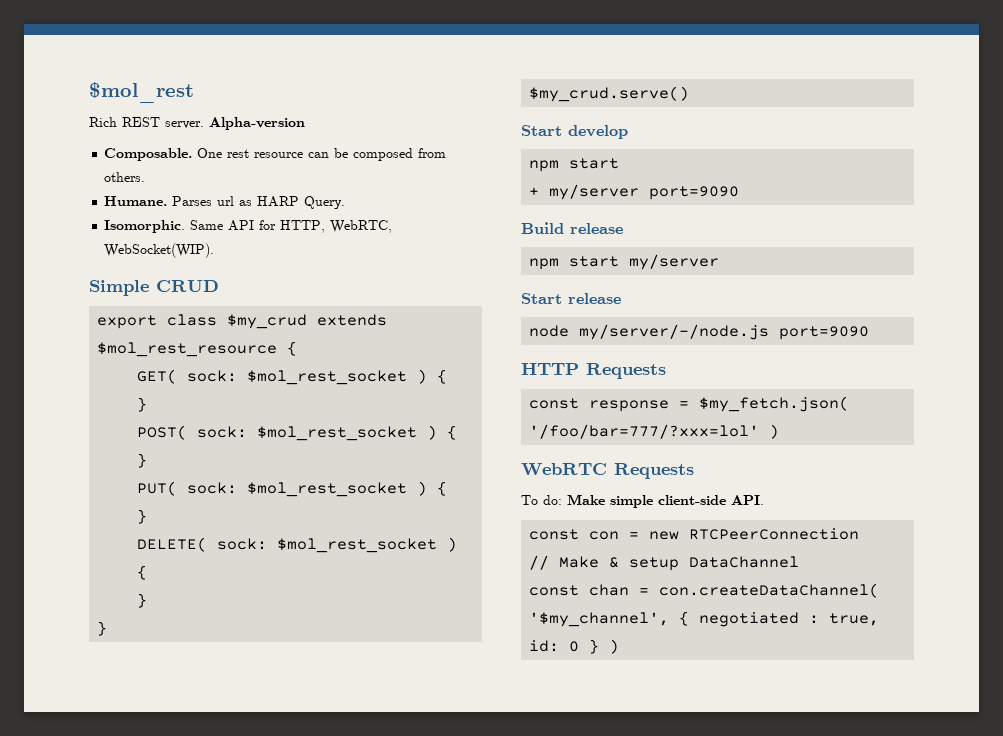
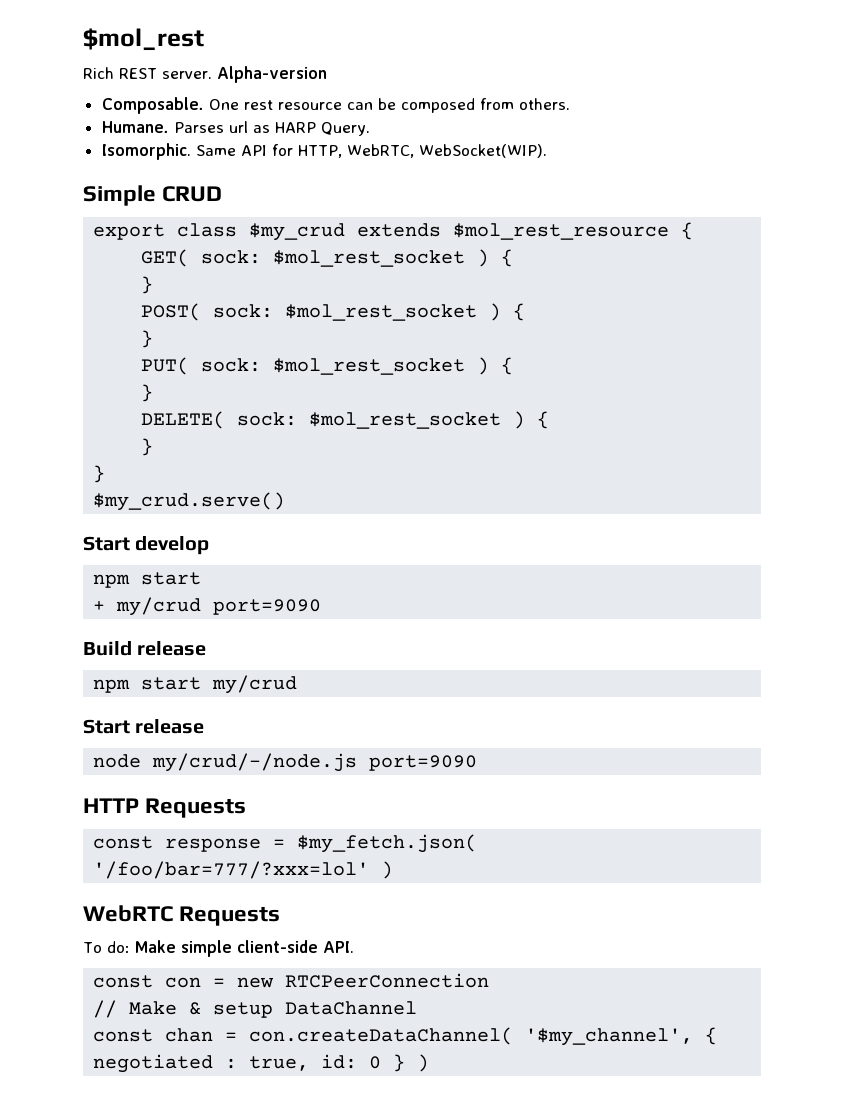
- + my/server port=9090
+ + my/crud port=9090
- npm start my/server
+ npm start my/crud
- node my/server/-/node.js port=9090
+ node my/crud/-/node.js port=9090

